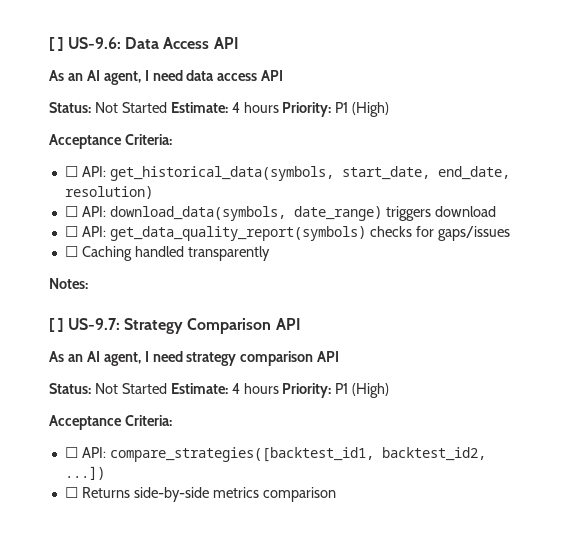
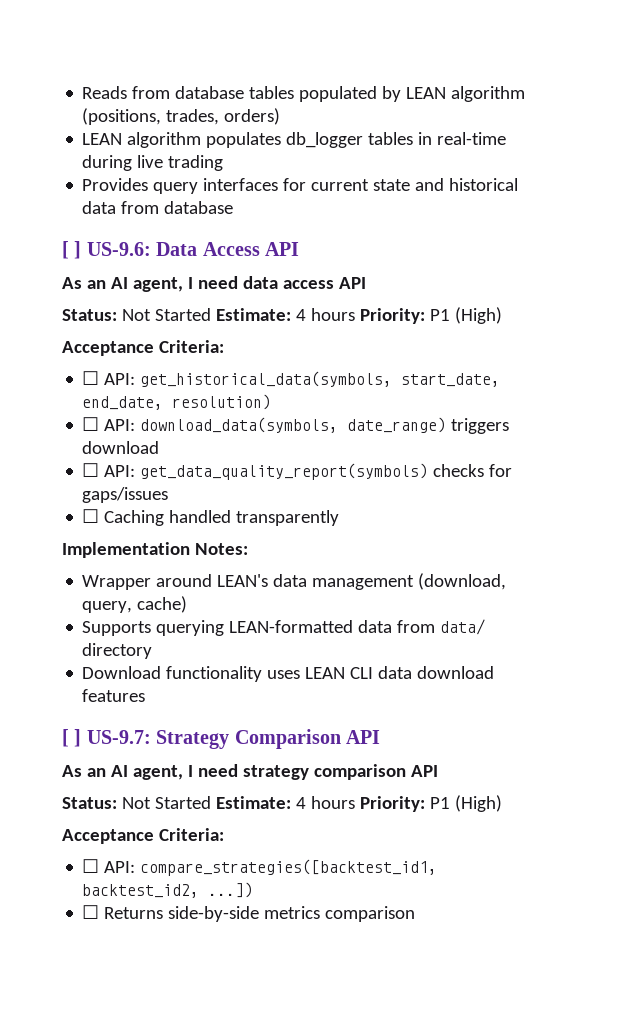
+ Reads from database tables populated by LEAN algorithm (positions, trades, orders)
+ LEAN algorithm populates db_logger tables in real-time during live trading
+ Provides query interfaces for current state and historical data from database
- Notes:
+ Implementation Notes:
+ Wrapper around LEAN's data management (download, query, cache)
+ Supports querying LEAN-formatted data from data/ directory
+ Download functionality uses LEAN CLI data download features

